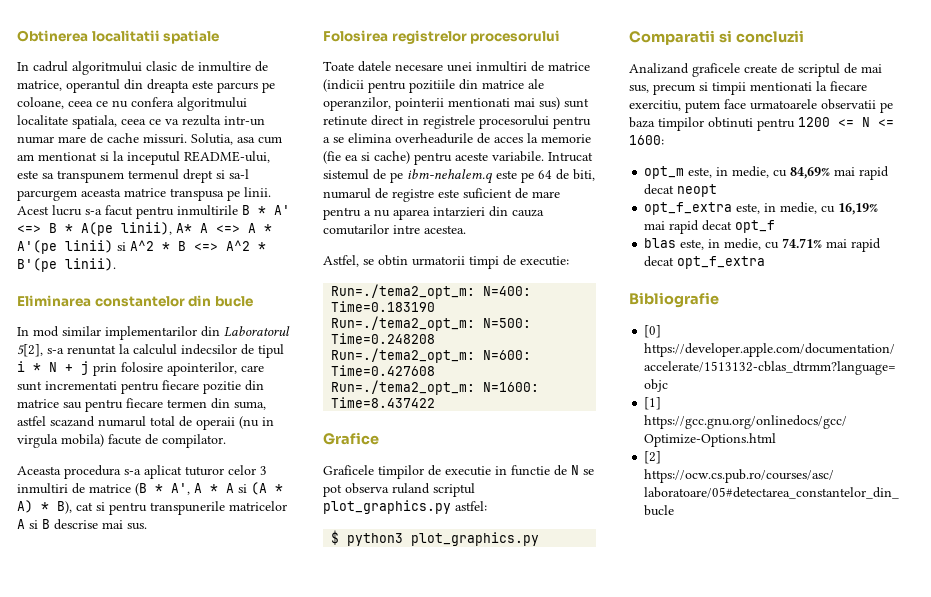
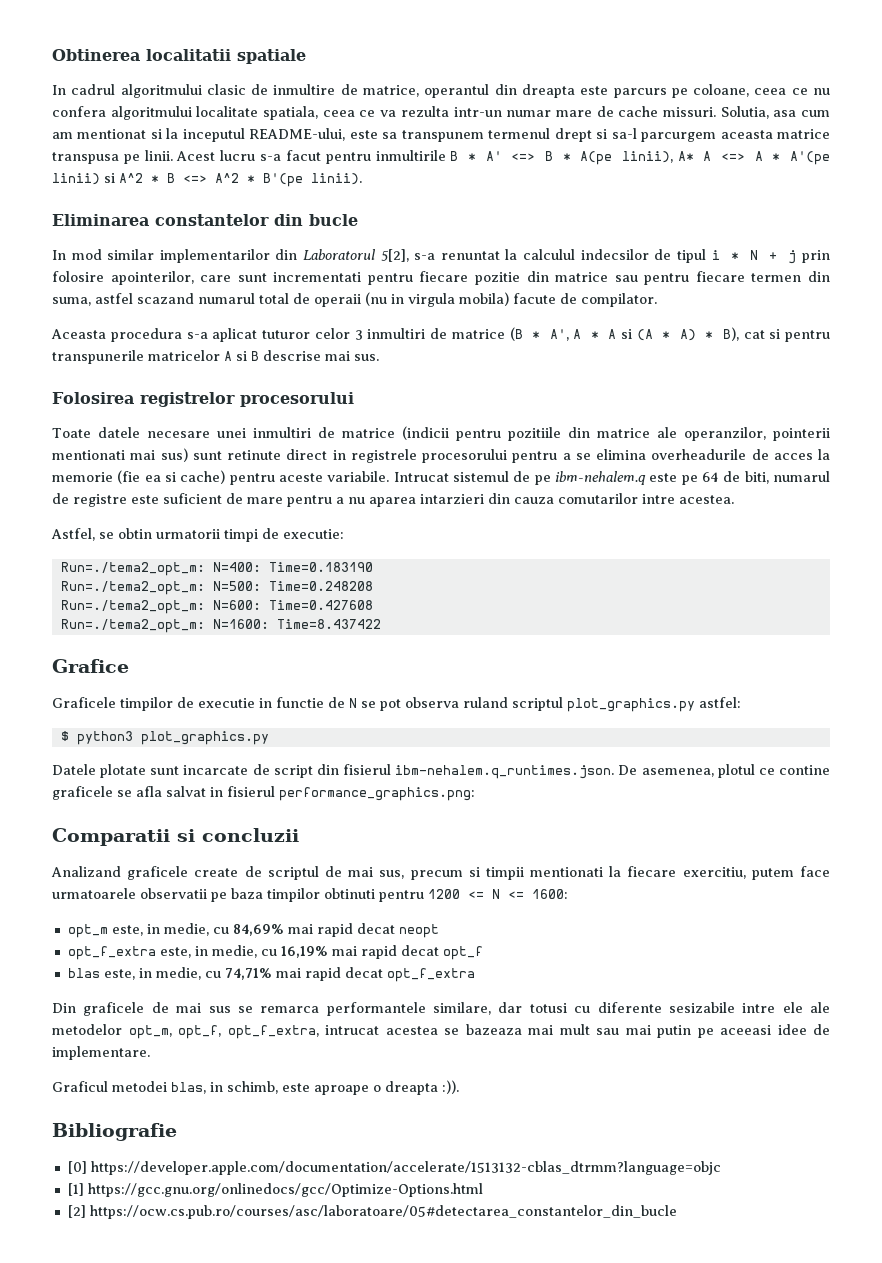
+ Datele plotate sunt incarcate de script din fisierul ibm-nehalem.q_runtimes.json. De asemenea, plotul ce contine graficele se afla salvat in fisierul performance_graphics.png:
- blas este, in medie, cu 74.71% mai rapid decat opt_f_extra
+ blas este, in medie, cu 74,71% mai rapid decat opt_f_extra
+ Din graficele de mai sus se remarca performantele similare, dar totusi cu diferente sesizabile intre ele ale metodelor opt_m, opt_f, opt_f_extra, intrucat acestea se bazeaza mai mult sau mai putin pe aceeasi idee de implementare.
+ Graficul metodei blas, in schimb, este aproape o dreapta :)).

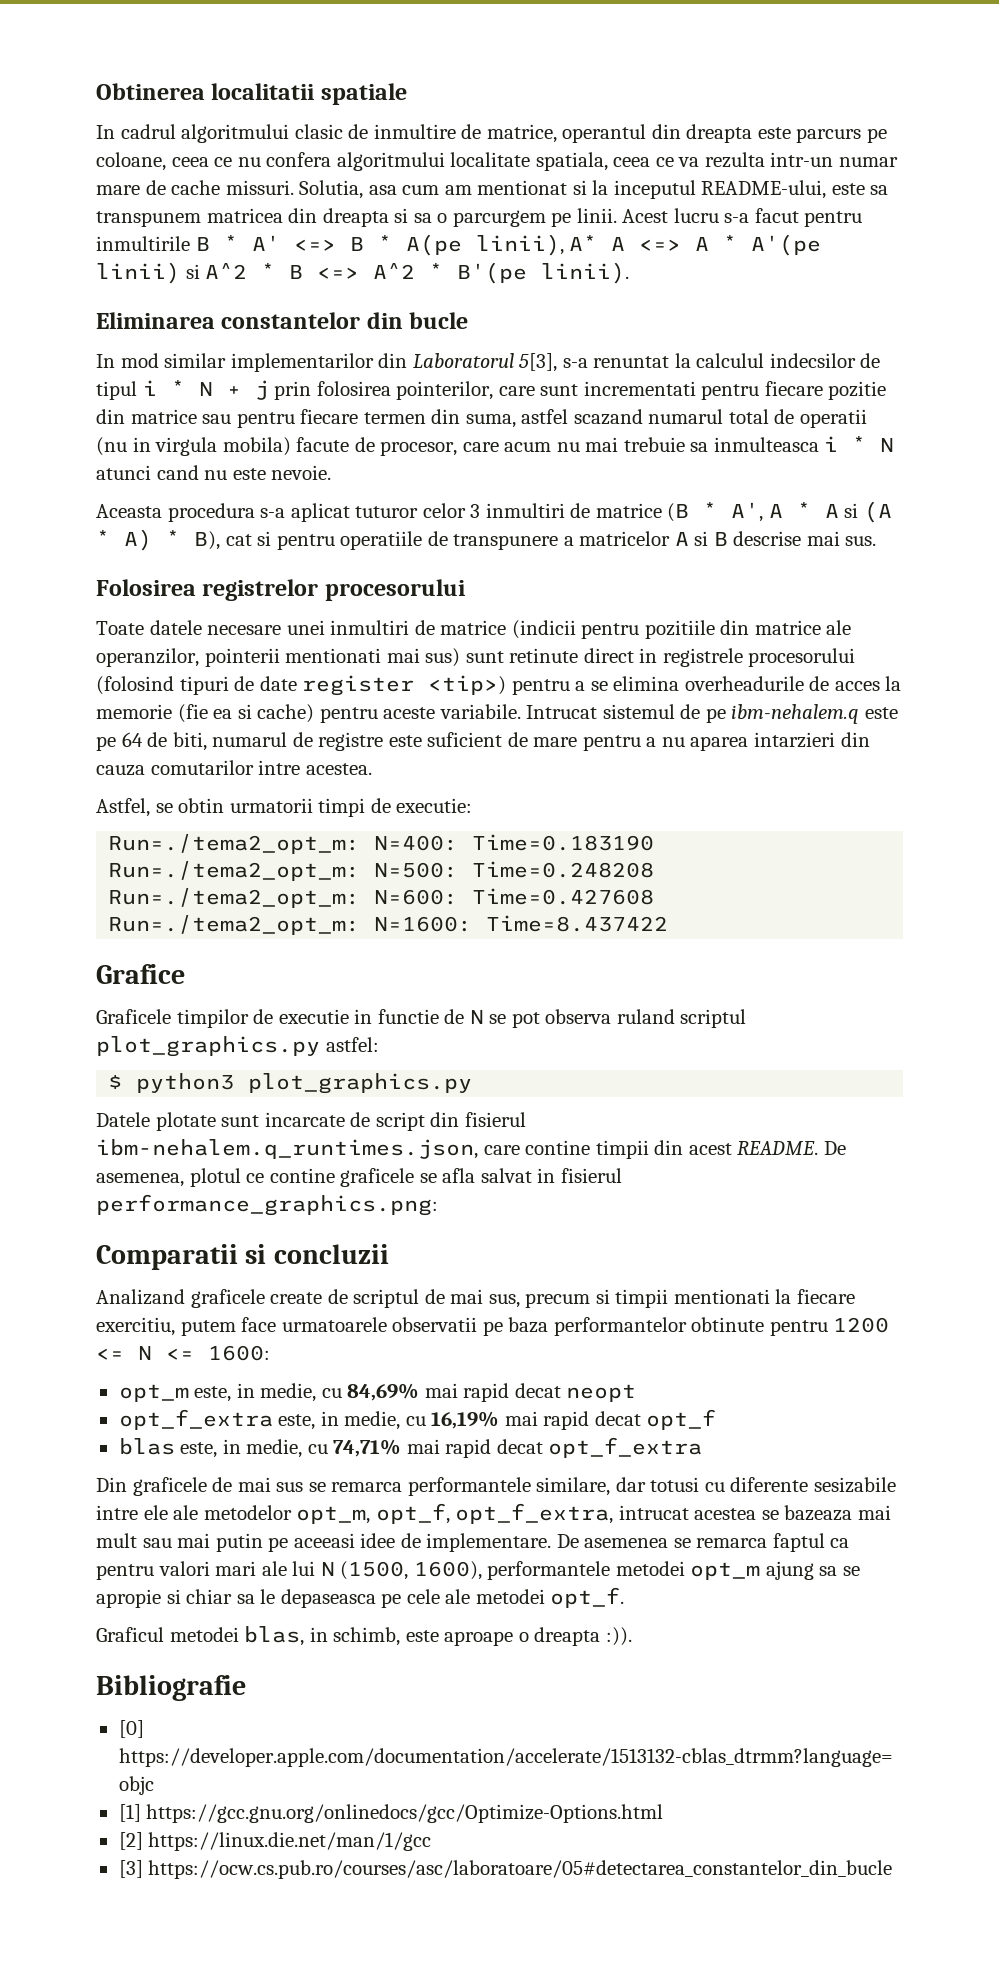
- Solutia, asa cum am mentionat si la inceputul README-ului, este sa transpunem termenul drept si sa-l parcurgem aceasta matrice transpusa pe linii.
+ Solutia, asa cum am mentionat si la inceputul README-ului, este sa transpunem matricea din dreapta si sa o parcurgem pe linii.
- In mod similar implementarilor din Laboratorul 5[2], s-a renuntat la calculul indecsilor de tipul i * N + j prin folosire apointerilor, care sunt incrementati pentru fiecare pozitie din matrice sau pentru fiecare termen din suma, astfel scazand numarul total de operaii (nu in virgula mobila) facute de compilator.
+ In mod similar implementarilor din Laboratorul 5[3], s-a renuntat la calculul indecsilor de tipul i * N + j prin folosirea pointerilor, care sunt incrementati pentru fiecare pozitie din matrice sau pentru fiecare termen din suma, astfel scazand numarul total de operatii (nu in virgula mobila) facute de procesor, care acum nu mai trebuie sa inmulteasca i * N atunci cand nu este nevoie.
- Aceasta procedura s-a aplicat tuturor celor 3 inmultiri de matrice (B * A', A * A si (A * A) * B), cat si pentru transpunerile matricelor A si B descrise mai sus.
+ Aceasta procedura s-a aplicat tuturor celor 3 inmultiri de matrice (B * A', A * A si (A * A) * B), cat si pentru operatiile de transpunere a matricelor A si B descrise mai sus.
- Toate datele necesare unei inmultiri de matrice (indicii pentru pozitiile din matrice ale operanzilor, pointerii mentionati mai sus) sunt retinute direct in registrele procesorului pentru a se elimina overheadurile de acces la memorie (fie ea si cache) pentru aceste variabile.
+ Toate datele necesare unei inmultiri de matrice (indicii pentru pozitiile din matrice ale operanzilor, pointerii mentionati mai sus) sunt retinute direct in registrele procesorului (folosind tipuri de date register <tip>) pentru a se elimina overheadurile de acces la memorie (fie ea si cache) pentru aceste variabile.
- Datele plotate sunt incarcate de script din fisierul ibm-nehalem.q_runtimes.json. De asemenea, plotul ce contine graficele se afla salvat in fisierul performance_graphics.png:
+ Datele plotate sunt incarcate de script din fisierul ibm-nehalem.q_runtimes.json, care contine timpii din acest README. De asemenea, plotul ce contine graficele se afla salvat in fisierul performance_graphics.png:
- Analizand graficele create de scriptul de mai sus, precum si timpii mentionati la fiecare exercitiu, putem face urmatoarele observatii pe baza timpilor obtinuti pentru 1200 <= N <= 1600:
+ Analizand graficele create de scriptul de mai sus, precum si timpii mentionati la fiecare exercitiu, putem face urmatoarele observatii pe baza performantelor obtinute pentru 1200 <= N <= 1600:
+ De asemenea se remarca faptul ca pentru valori mari ale lui N (1500, 1600), performantele metodei opt_m ajung sa se apropie si chiar sa le depaseasca pe cele ale metodei opt_f.
- [2] https://ocw.cs.pub.ro/courses/asc/laboratoare/05#detectarea_constantelor_din_bucle
+ [2] https://linux.die.net/man/1/gcc
+ [3] https://ocw.cs.pub.ro/courses/asc/laboratoare/05#detectarea_constantelor_din_bucle

